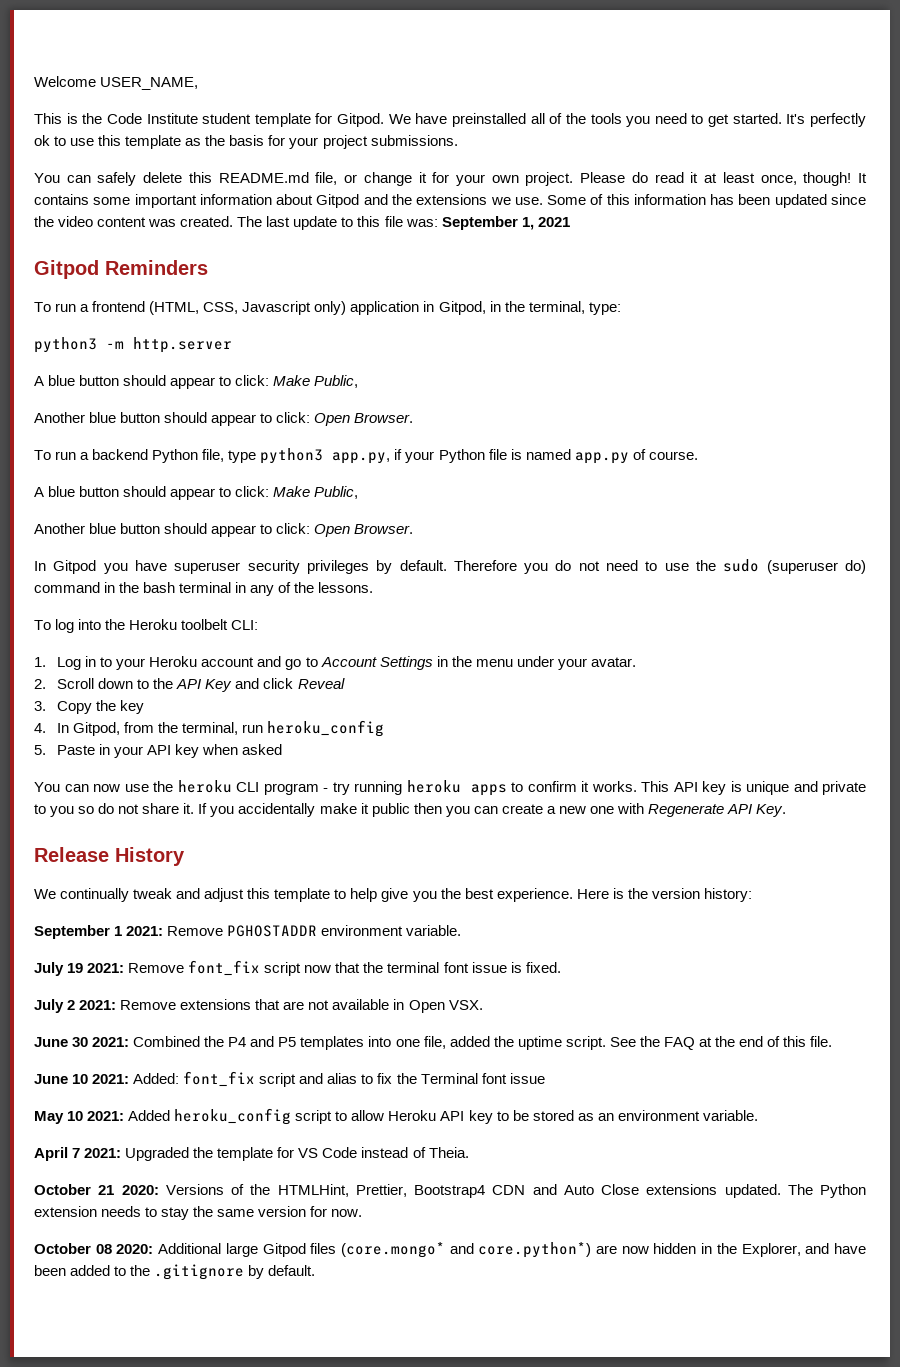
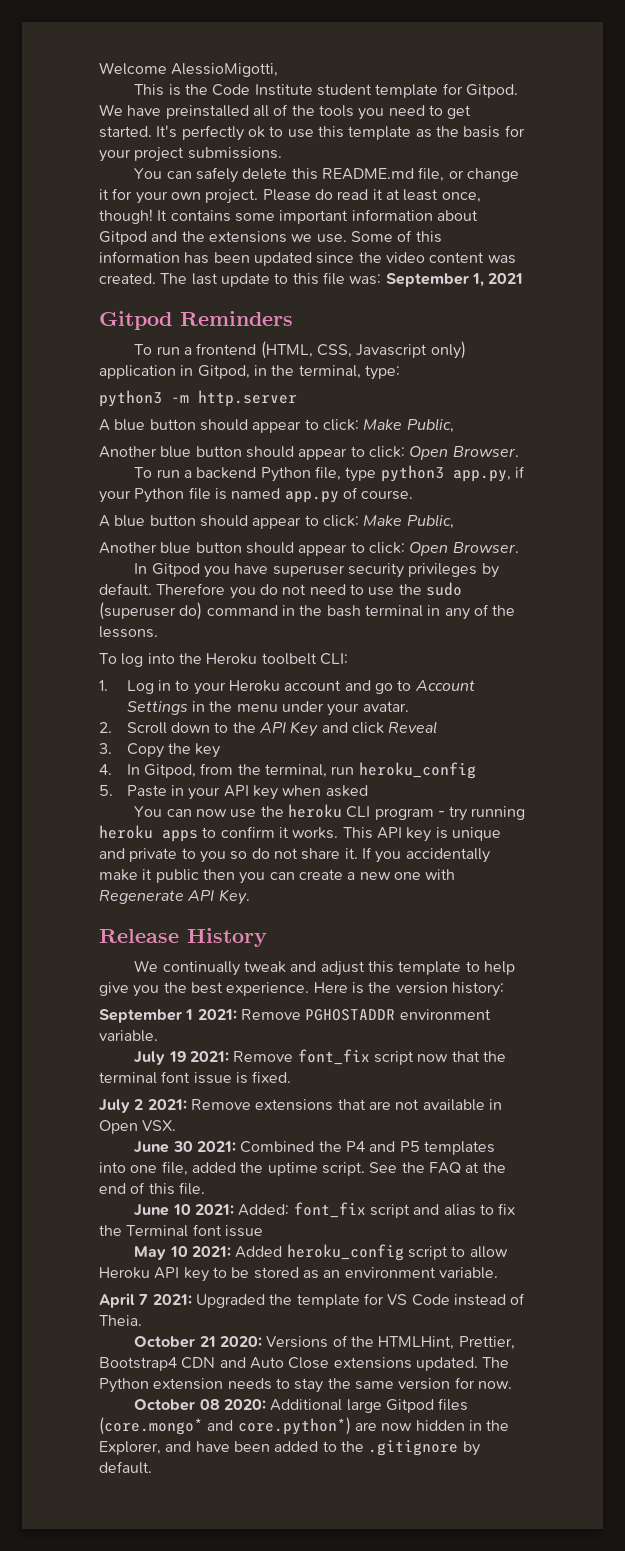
- Welcome USER_NAME,
+ Welcome AlessioMigotti,

